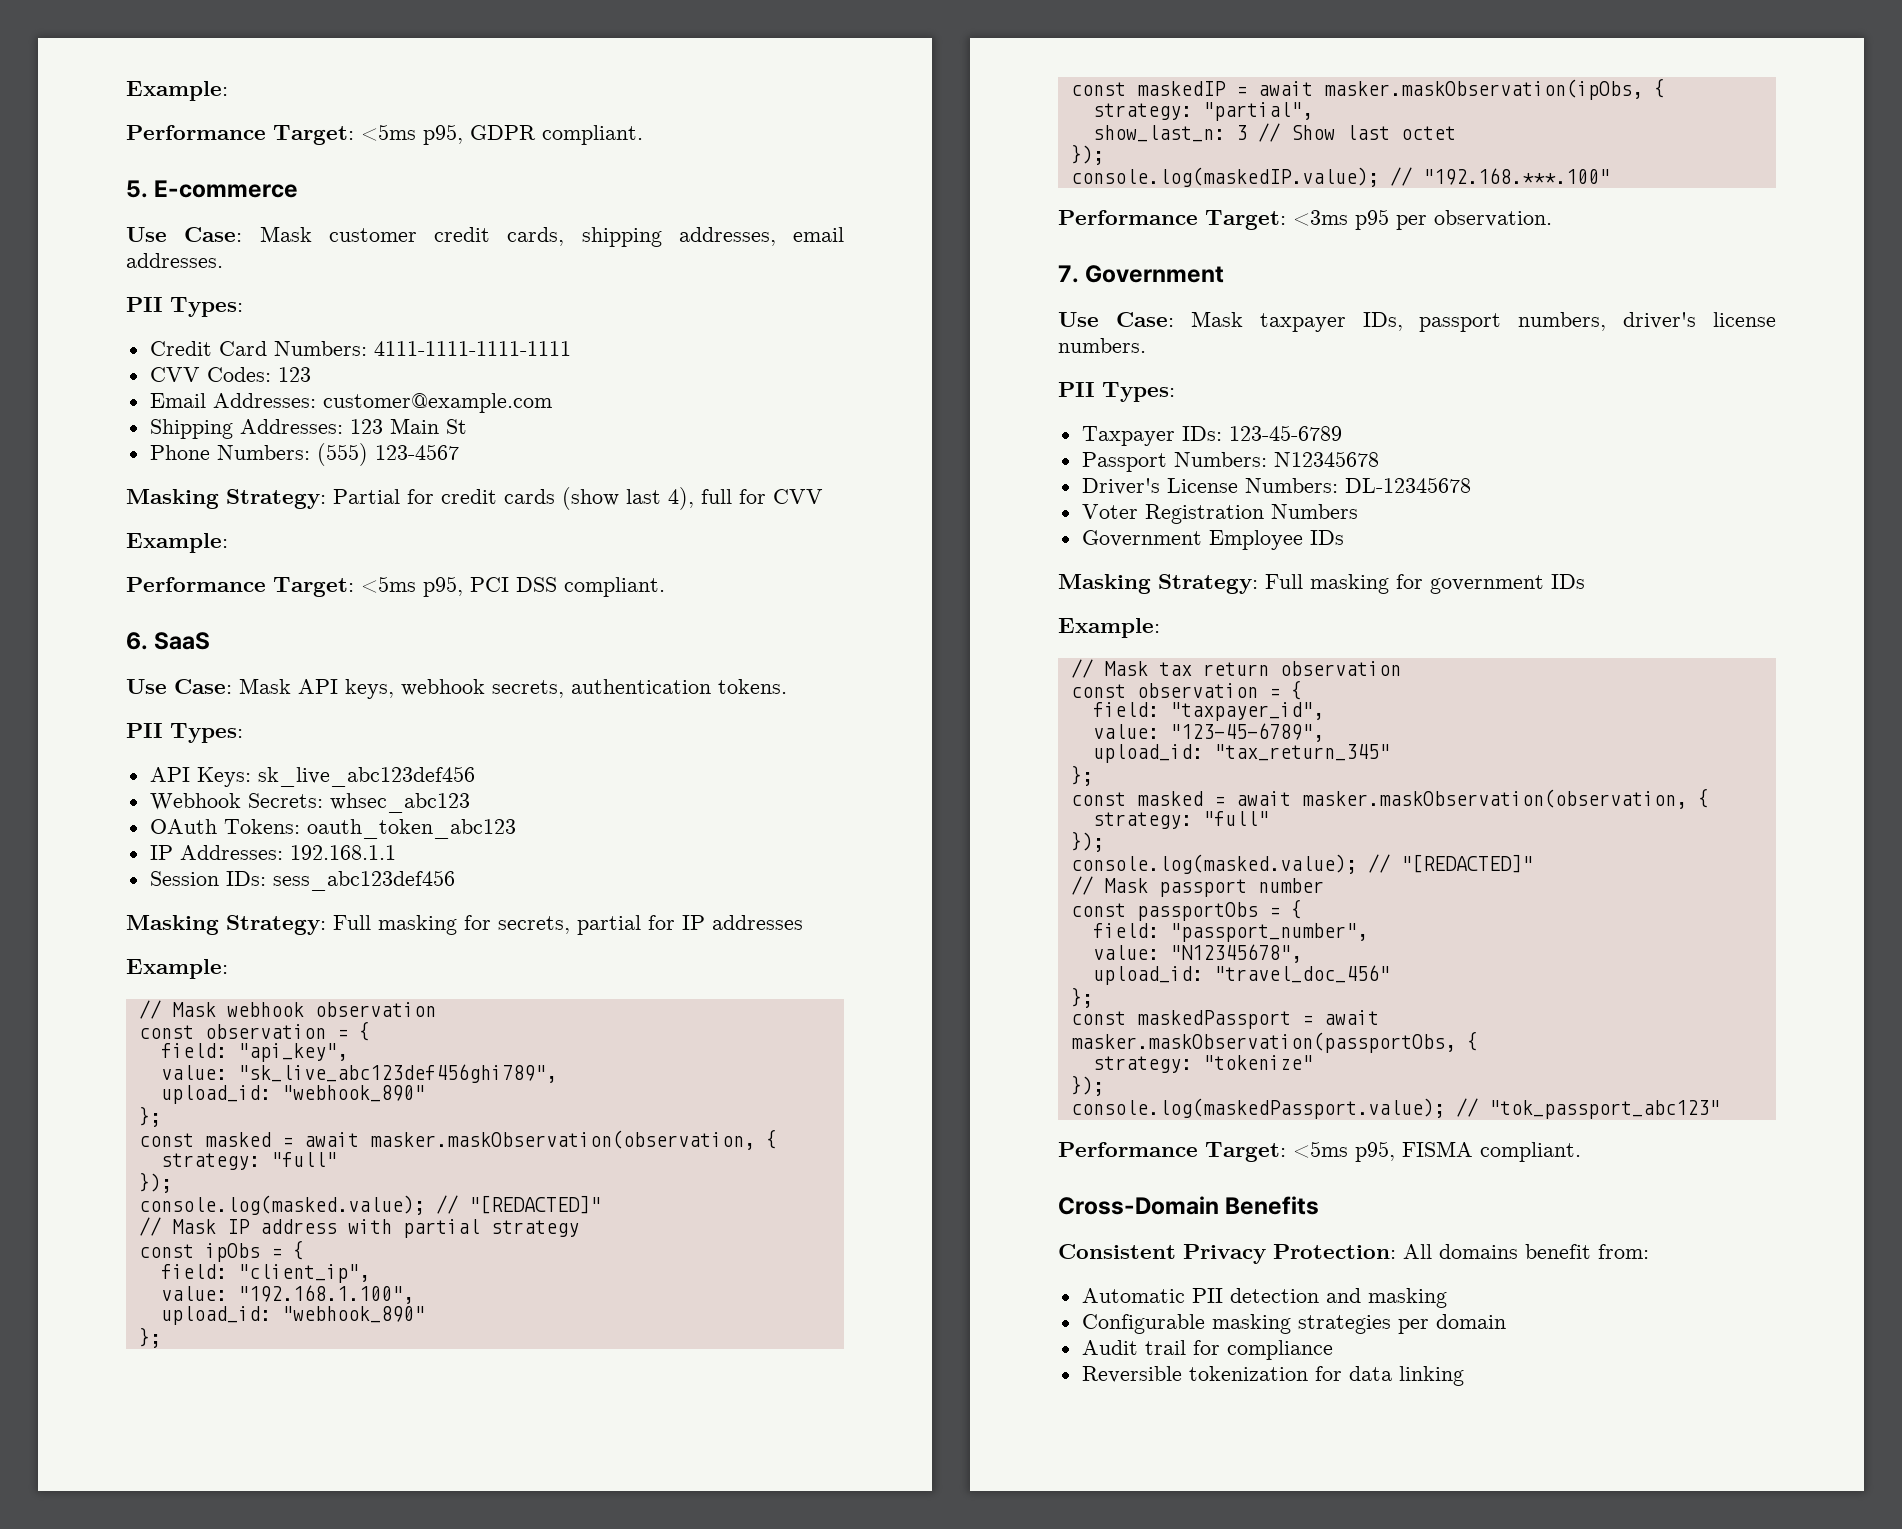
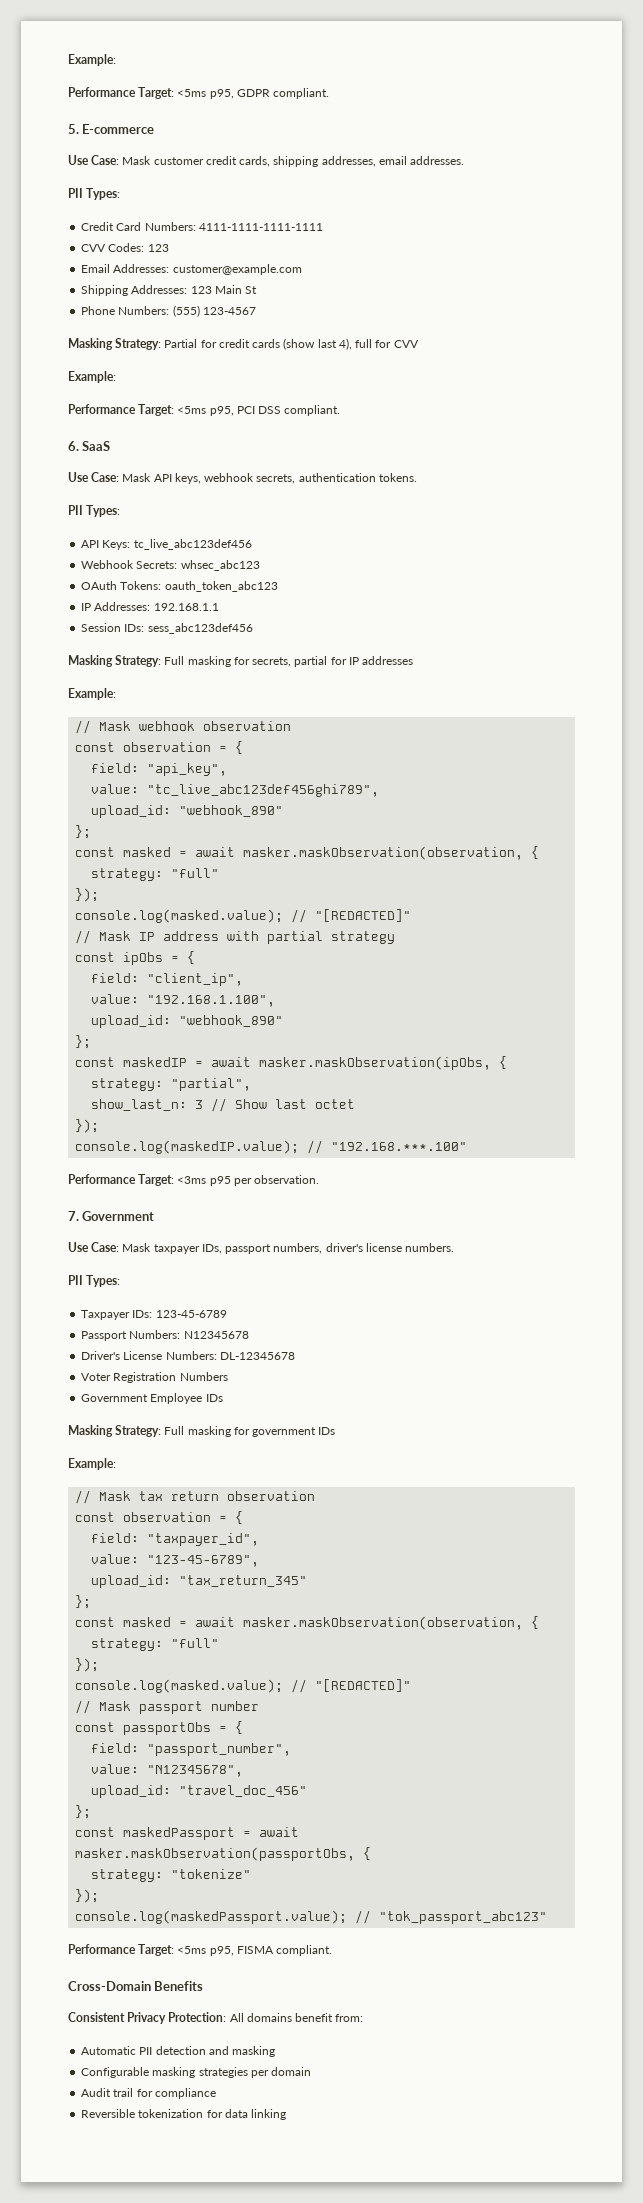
- API Keys: sk_live_abc123def456
+ API Keys: tc_live_abc123def456
- value: "sk_live_abc123def456ghi789",
+ value: "tc_live_abc123def456ghi789",

